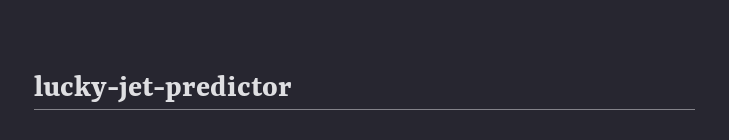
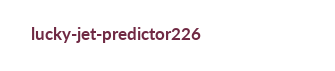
- lucky-jet-predictor
+ lucky-jet-predictor226

